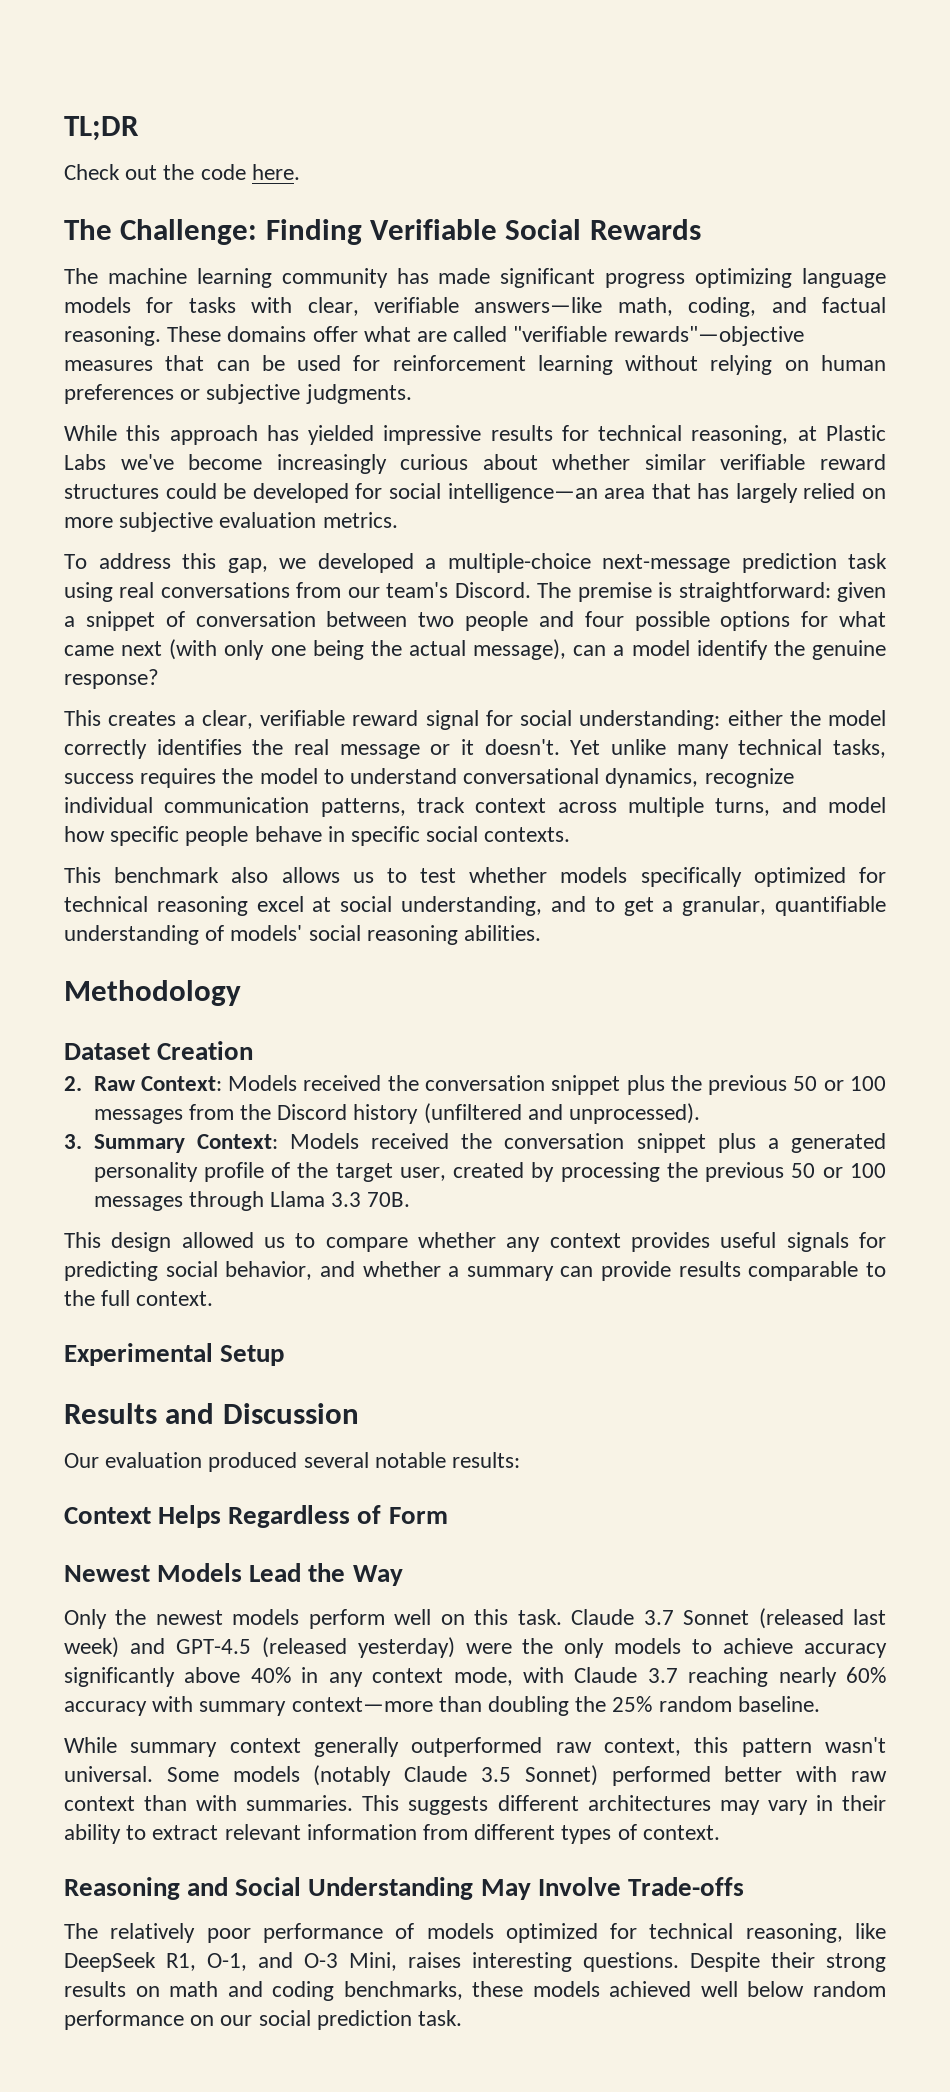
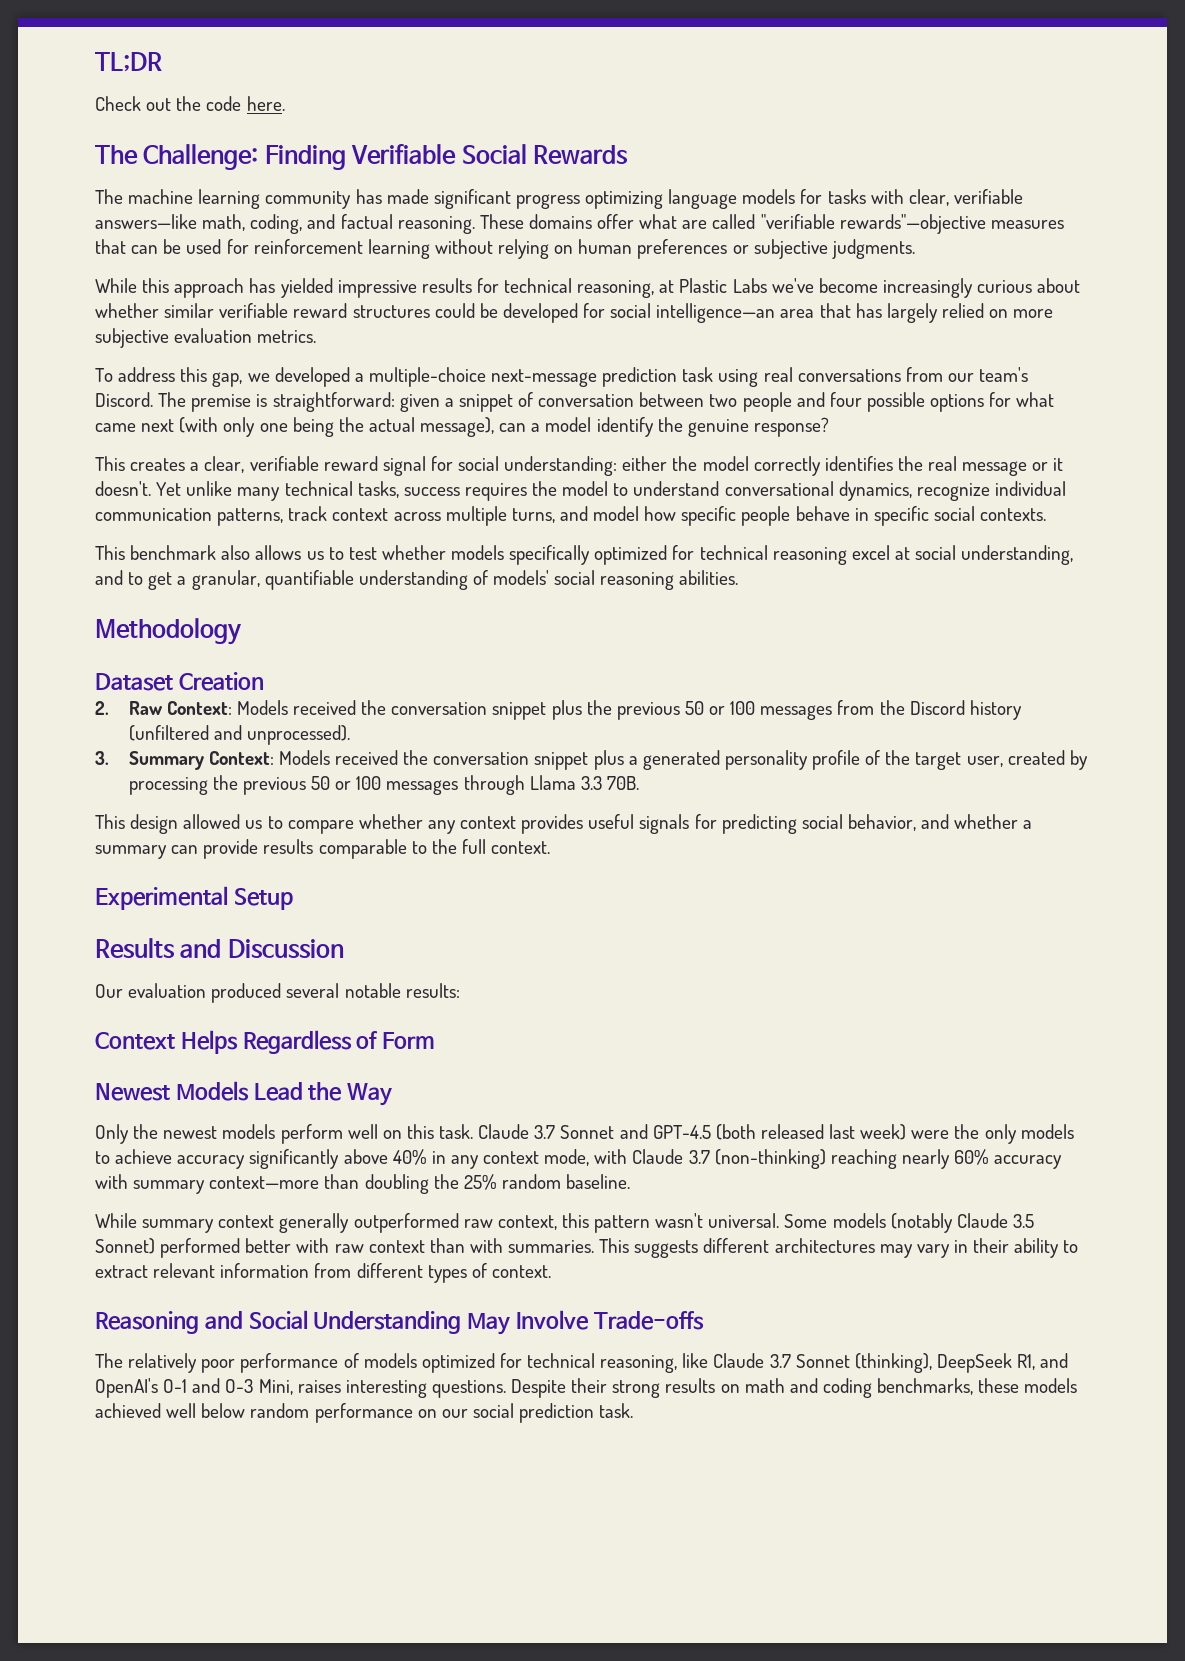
- Claude 3.7 Sonnet (released last week) and GPT-4.5 (released yesterday) were the only models to achieve accuracy significantly above 40% in any context mode, with Claude 3.7 reaching nearly 60% accuracy with summary context—more than doubling the 25% random baseline.
+ Claude 3.7 Sonnet and GPT-4.5 (both released last week) were the only models to achieve accuracy significantly above 40% in any context mode, with Claude 3.7 (non-thinking) reaching nearly 60% accuracy with summary context—more than doubling the 25% random baseline.
- The relatively poor performance of models optimized for technical reasoning, like DeepSeek R1, O-1, and O-3 Mini, raises interesting questions.
+ The relatively poor performance of models optimized for technical reasoning, like Claude 3.7 Sonnet (thinking), DeepSeek R1, and OpenAI's O-1 and O-3 Mini, raises interesting questions.

